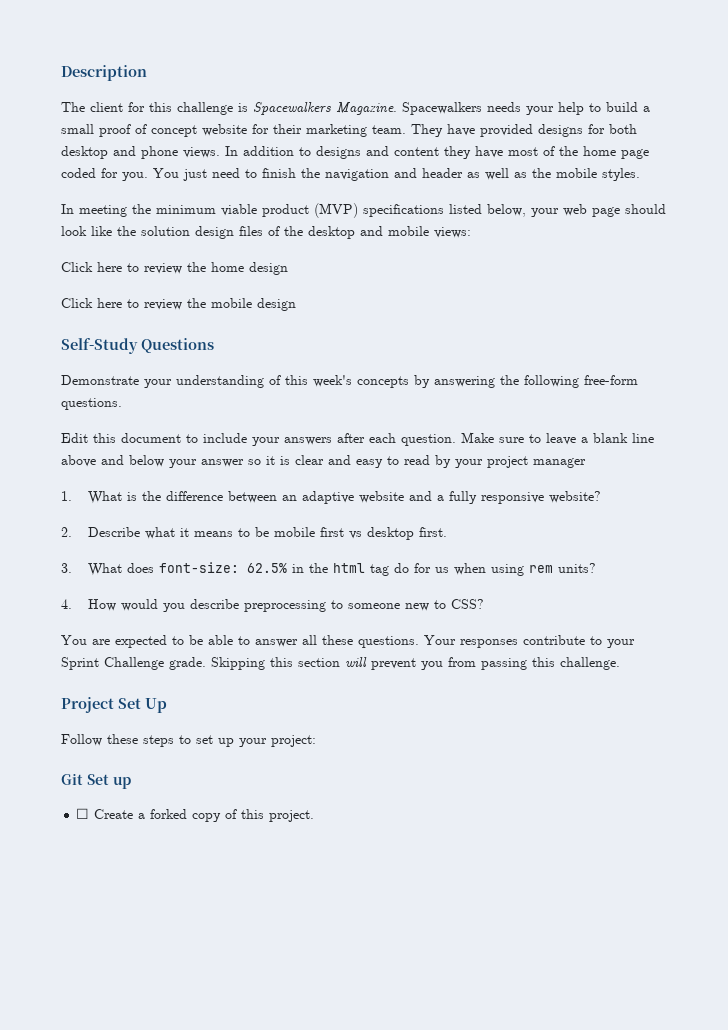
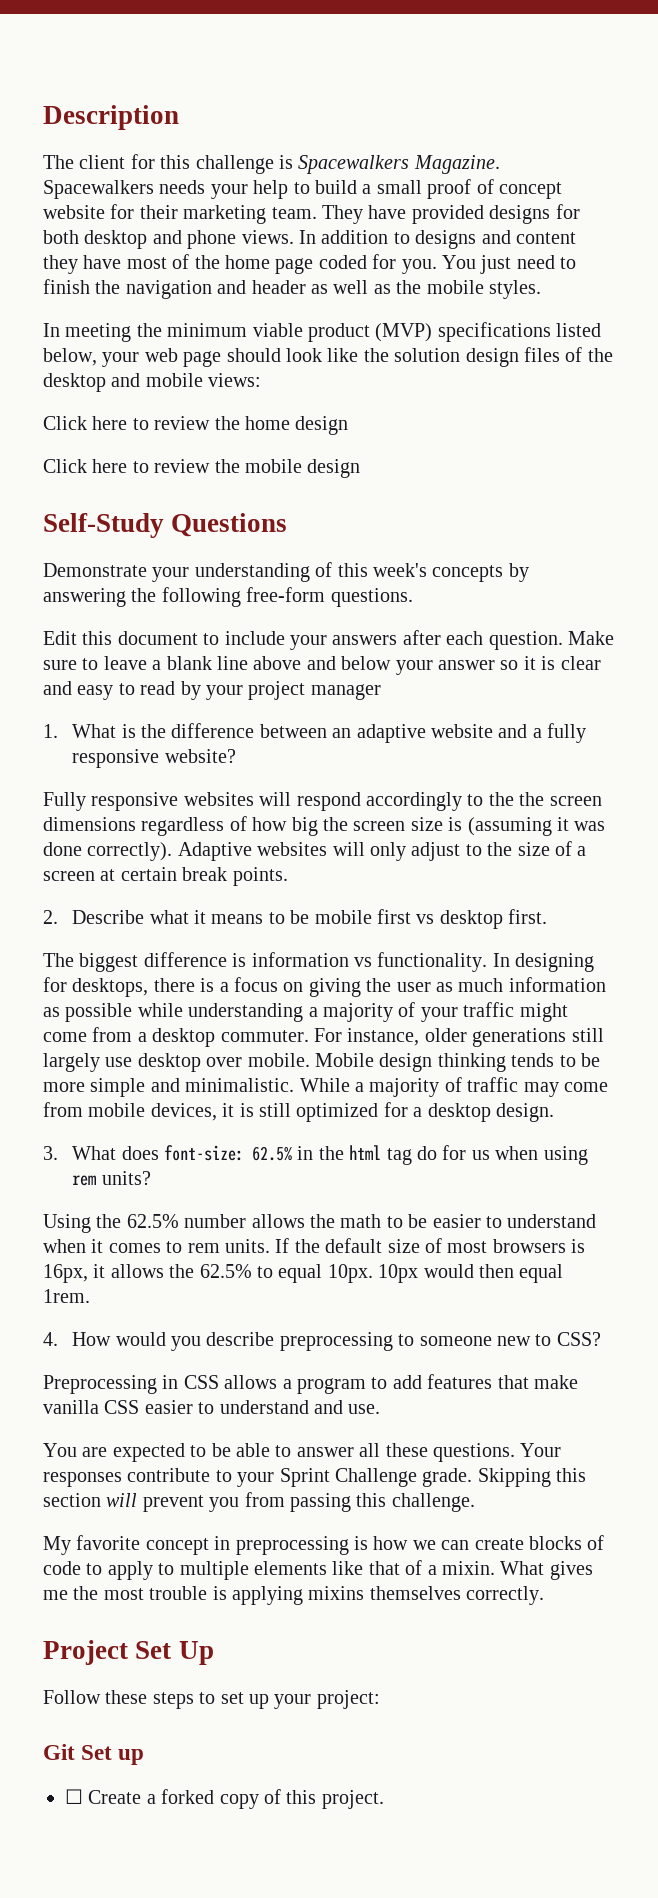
+ Fully responsive websites will respond accordingly to the the screen dimensions regardless of how big the screen size is (assuming it was done correctly). Adaptive websites will only adjust to the size of a screen at certain break points.
+ The biggest difference is information vs functionality. In designing for desktops, there is a focus on giving the user as much information as possible while understanding a majority of your traffic might come from a desktop commuter. For instance, older generations still largely use desktop over mobile. Mobile design thinking tends to be more simple and minimalistic. While a majority of traffic may come from mobile devices, it is still optimized for a desktop design.
+ Using the 62.5% number allows the math to be easier to understand when it comes to rem units. If the default size of most browsers is 16px, it allows the 62.5% to equal 10px. 10px would then equal 1rem.
+ Preprocessing in CSS allows a program to add features that make vanilla CSS easier to understand and use.
+ My favorite concept in preprocessing is how we can create blocks of code to apply to multiple elements like that of a mixin. What gives me the most trouble is applying mixins themselves correctly.

